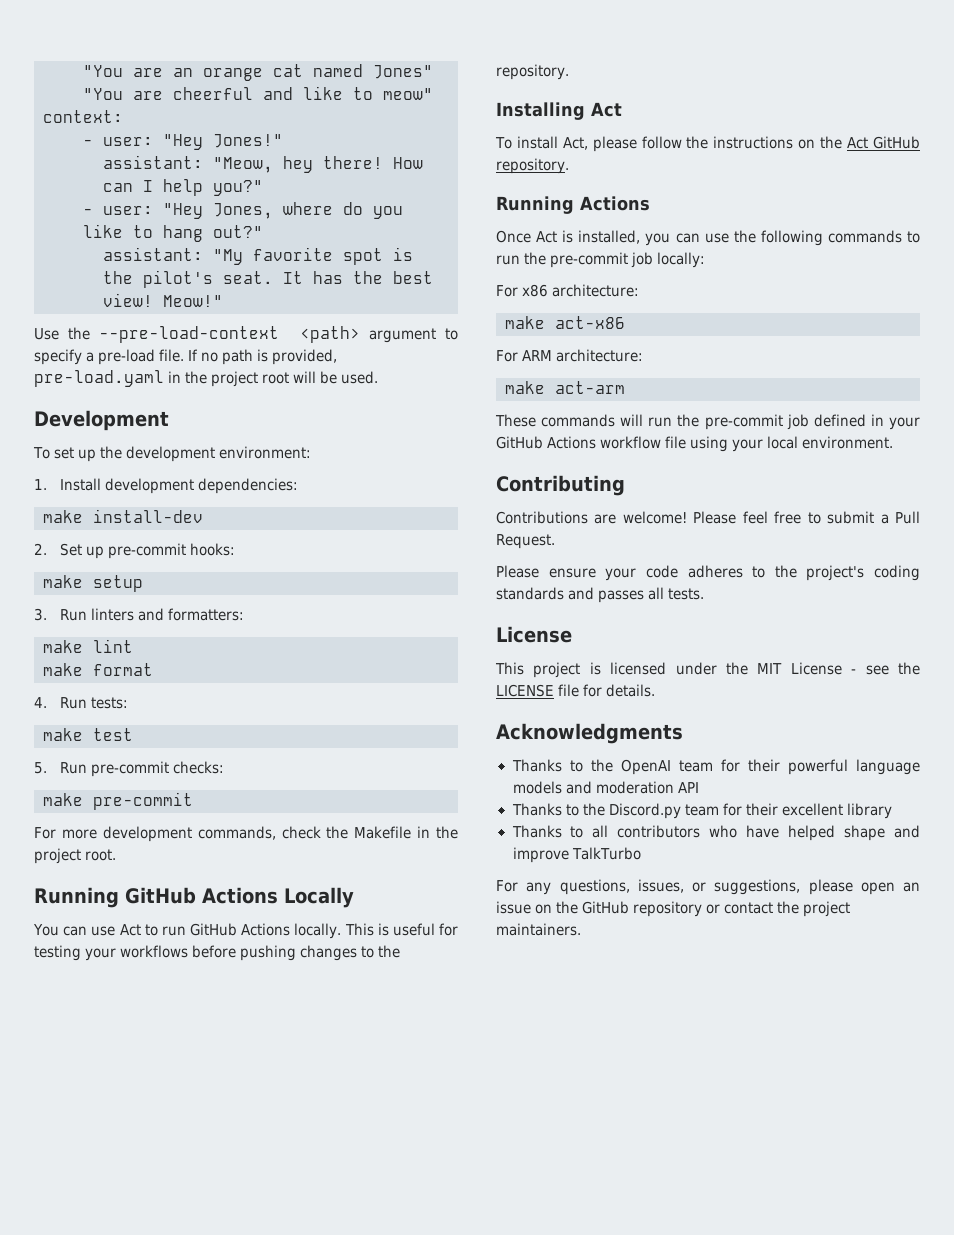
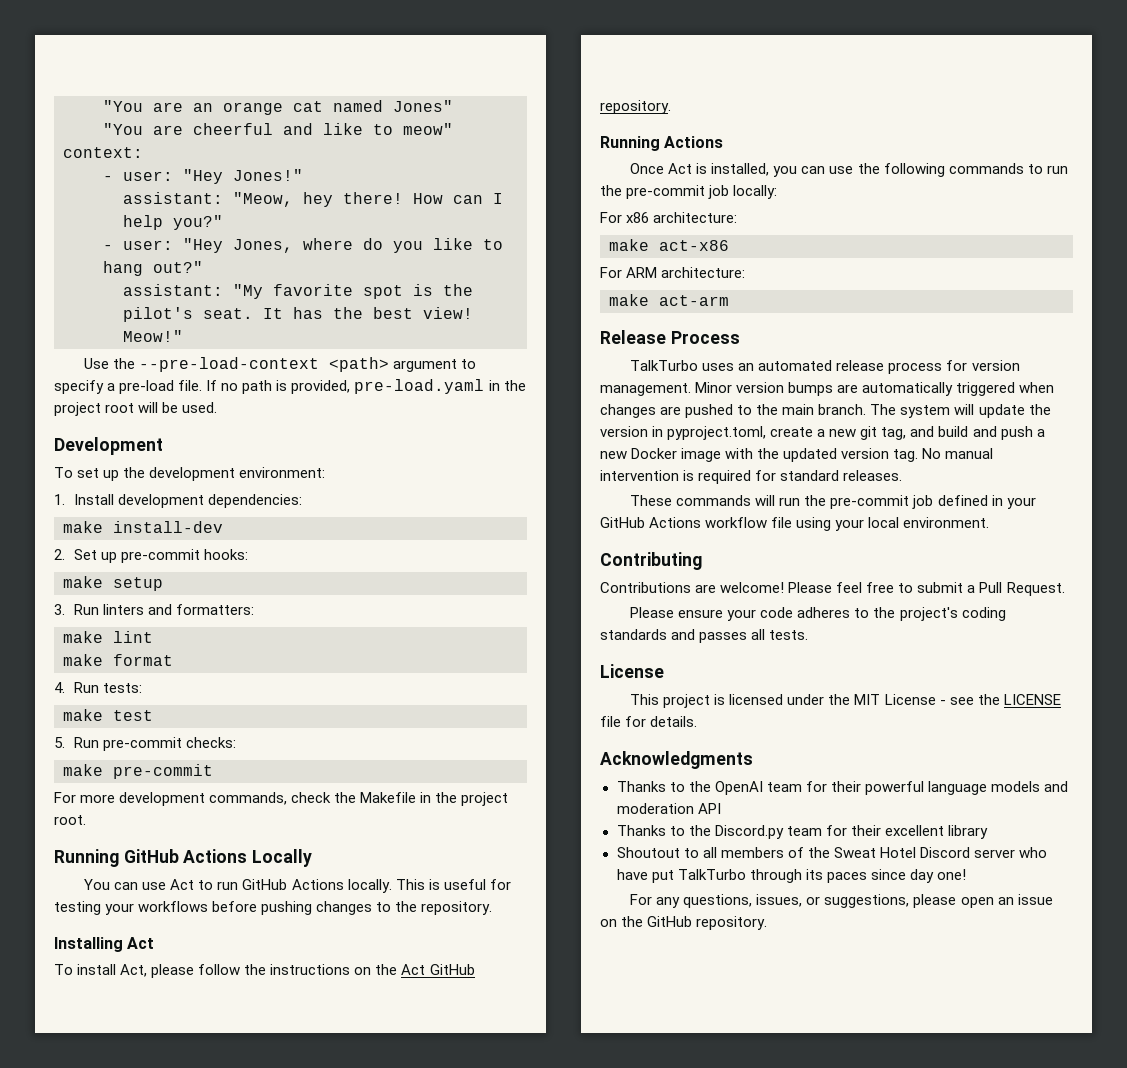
+ Release Process
+ TalkTurbo uses an automated release process for version management. Minor version bumps are automatically triggered when changes are pushed to the main branch. The system will update the version in pyproject.toml, create a new git tag, and build and push a new Docker image with the updated version tag. No manual intervention is required for standard releases.
- Thanks to all contributors who have helped shape and improve TalkTurbo
+ Shoutout to all members of the Sweat Hotel Discord server who have put TalkTurbo through its paces since day one!
- For any questions, issues, or suggestions, please open an issue on the GitHub repository or contact the project maintainers.
+ For any questions, issues, or suggestions, please open an issue on the GitHub repository.

